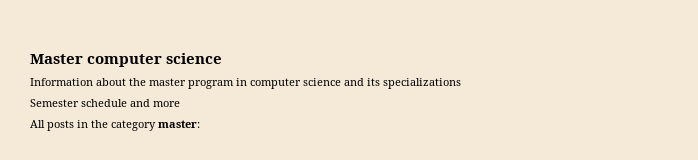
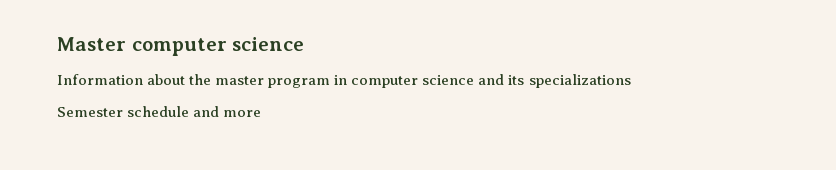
- All posts in the category master:

